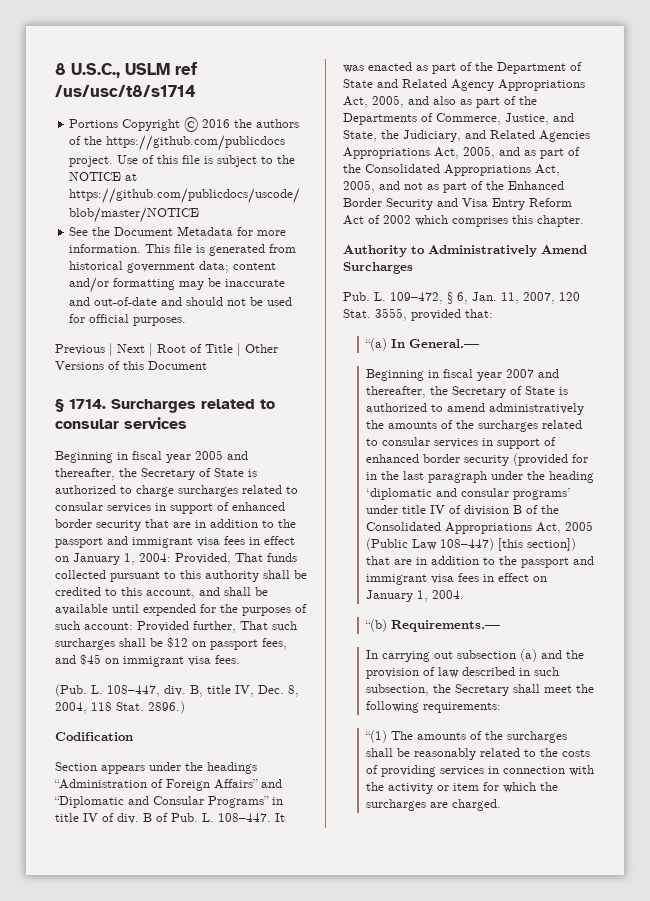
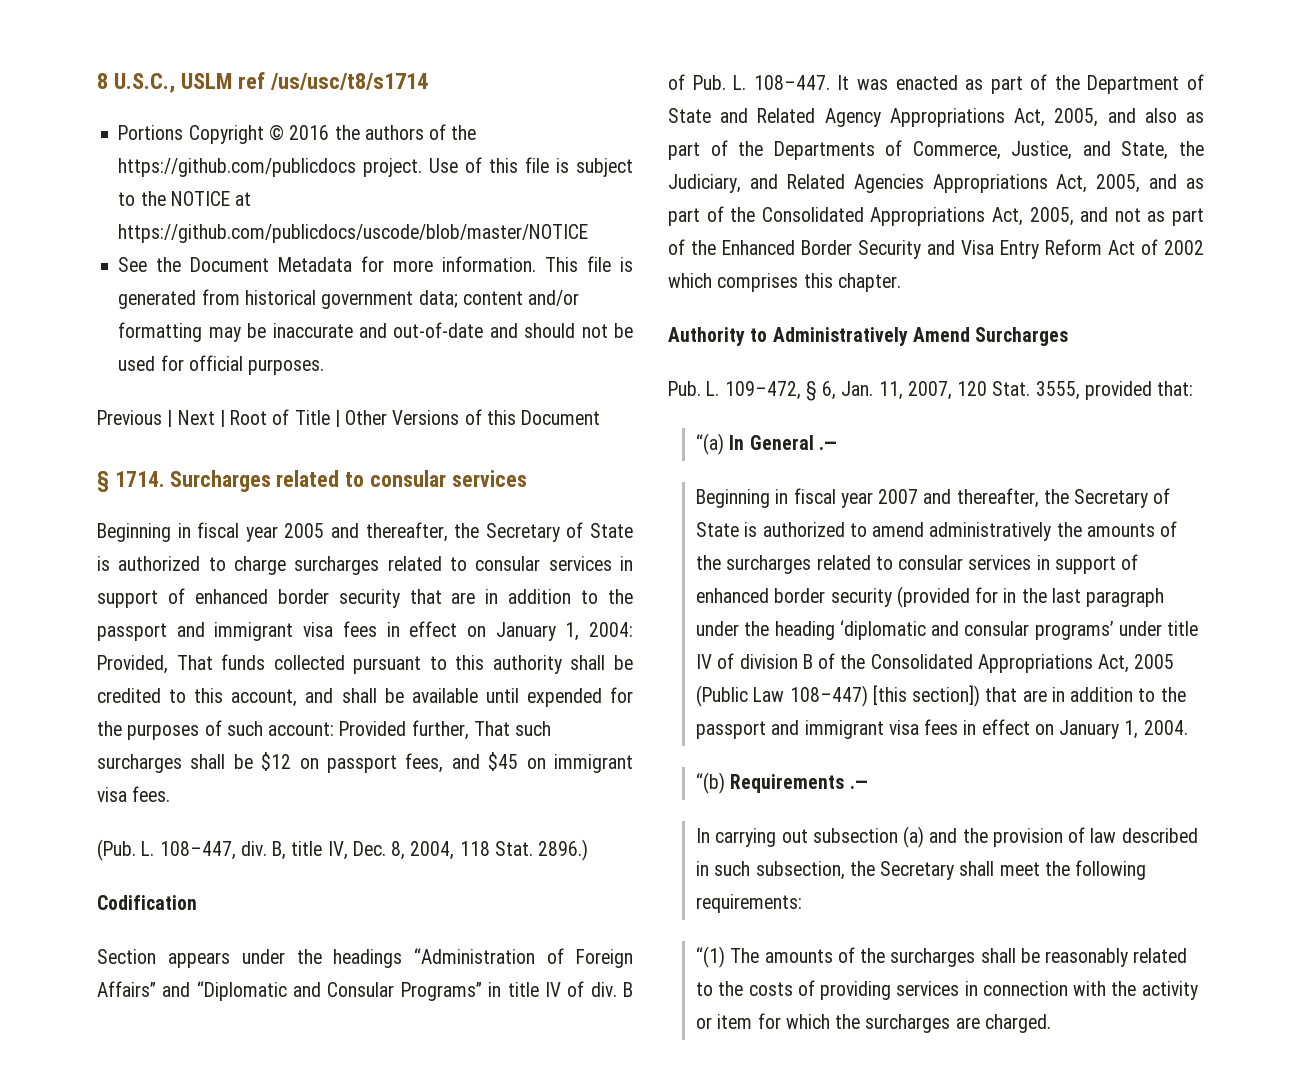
- “(a) In General.—
+ “(a) In General .—
- “(b) Requirements.—
+ “(b) Requirements .—

